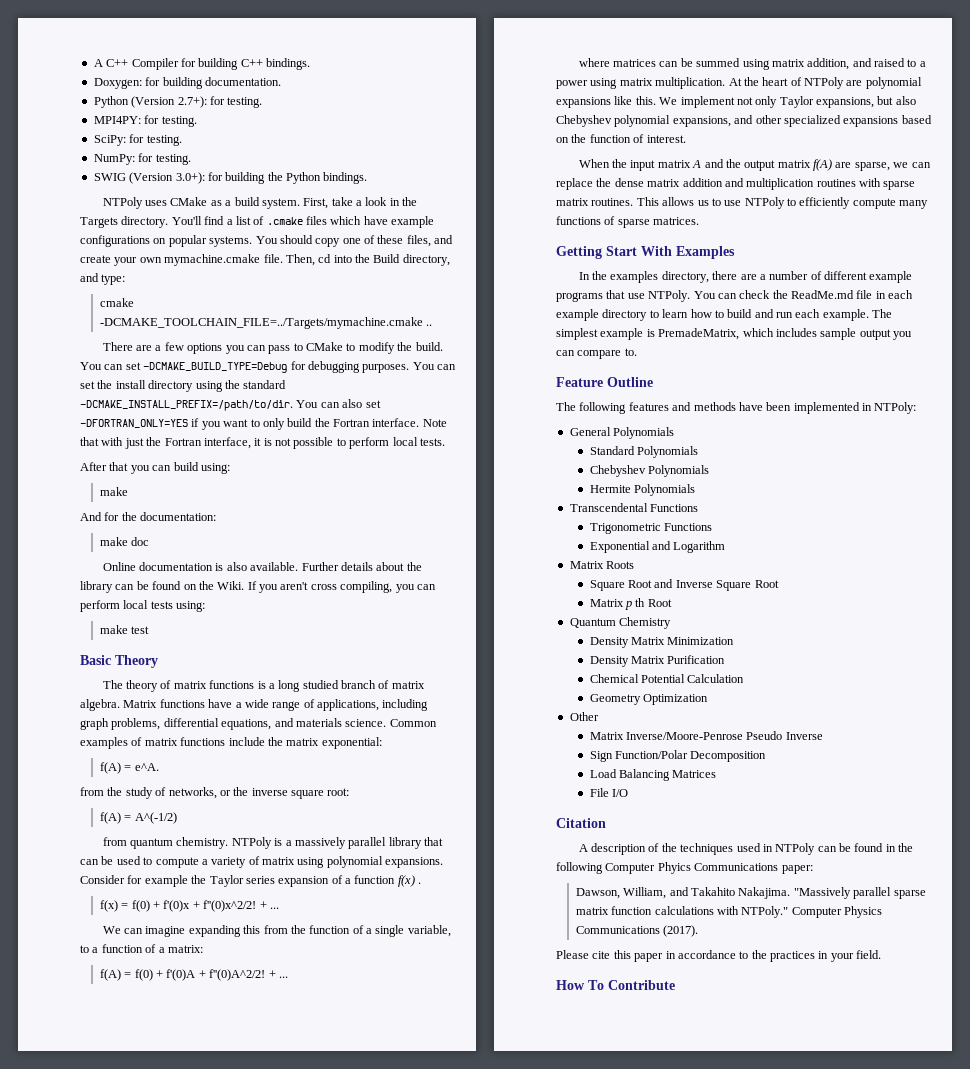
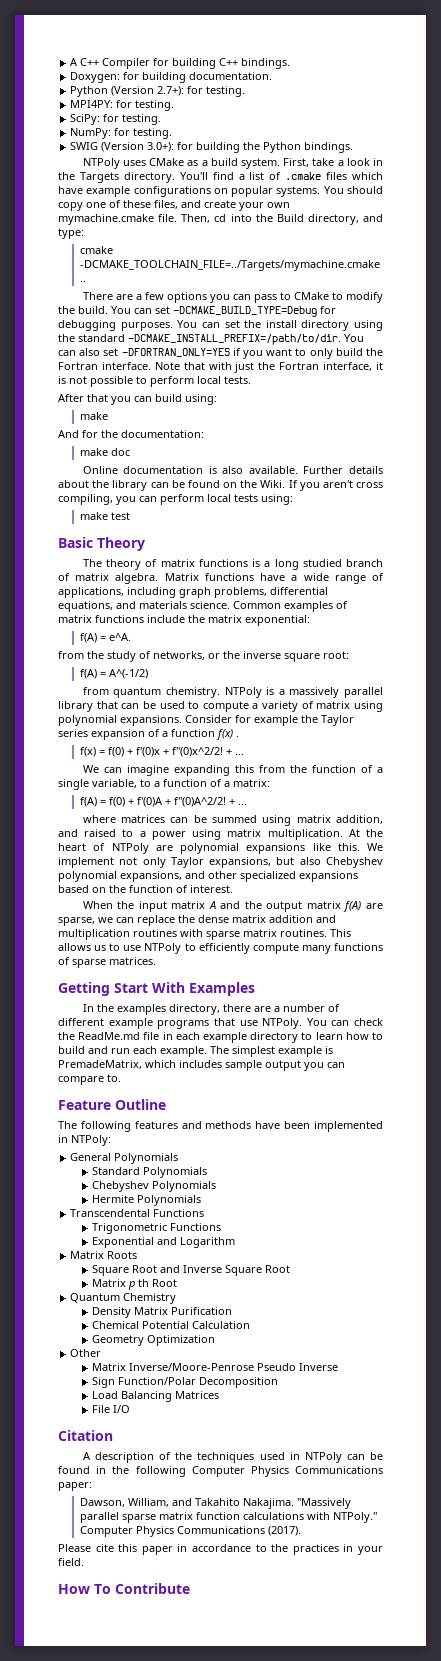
- Density Matrix Minimization
- A description of the techniques used in NTPoly can be found in the following Computer Phyics Communications paper:
+ A description of the techniques used in NTPoly can be found in the following Computer Physics Communications paper:

